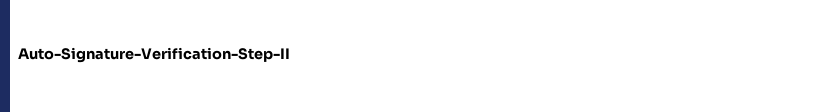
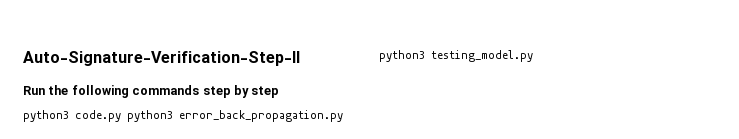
+ Run the following commands step by step
+ python3 code.py python3 error_back_propagation.py python3 testing_model.py

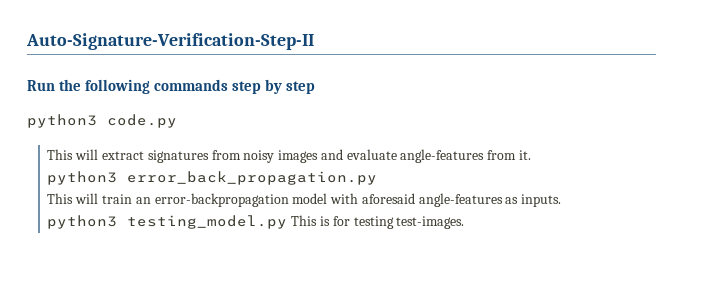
- python3 code.py python3 error_back_propagation.py python3 testing_model.py
+ python3 code.py
+ This will extract signatures from noisy images and evaluate angle-features from it.
+ python3 error_back_propagation.py
+ This will train an error-backpropagation model with aforesaid angle-features as inputs.
+ python3 testing_model.py This is for testing test-images.

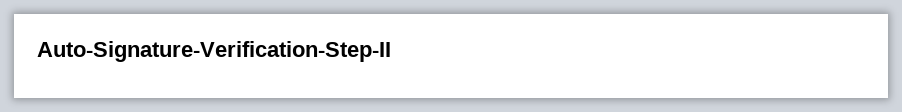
- Run the following commands step by step
- python3 code.py
- This will extract signatures from noisy images and evaluate angle-features from it.
- python3 error_back_propagation.py
- This will train an error-backpropagation model with aforesaid angle-features as inputs.
- python3 testing_model.py This is for testing test-images.

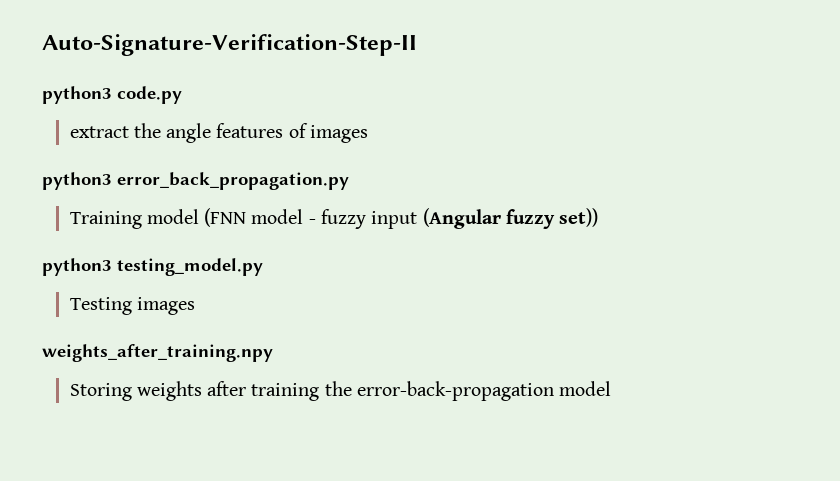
+ python3 code.py
+ extract the angle features of images
+ python3 error_back_propagation.py
+ Training model (FNN model - fuzzy input (Angular fuzzy set))
+ python3 testing_model.py
+ Testing images
+ weights_after_training.npy
+ Storing weights after training the error-back-propagation model

